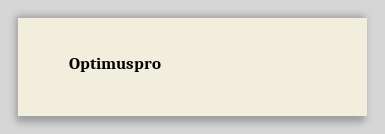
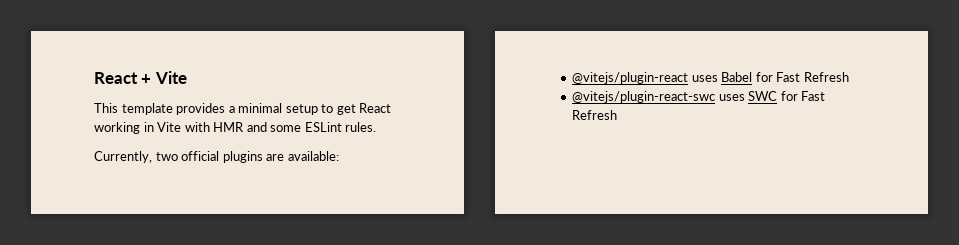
- Optimuspro
+ React + Vite
+ This template provides a minimal setup to get React working in Vite with HMR and some ESLint rules.
+ Currently, two official plugins are available:
+ @vitejs/plugin-react uses Babel for Fast Refresh
+ @vitejs/plugin-react-swc uses SWC for Fast Refresh

